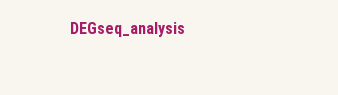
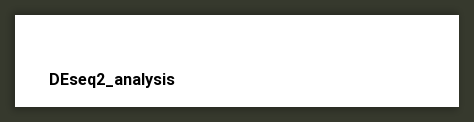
- DEGseq_analysis
+ DEseq2_analysis

